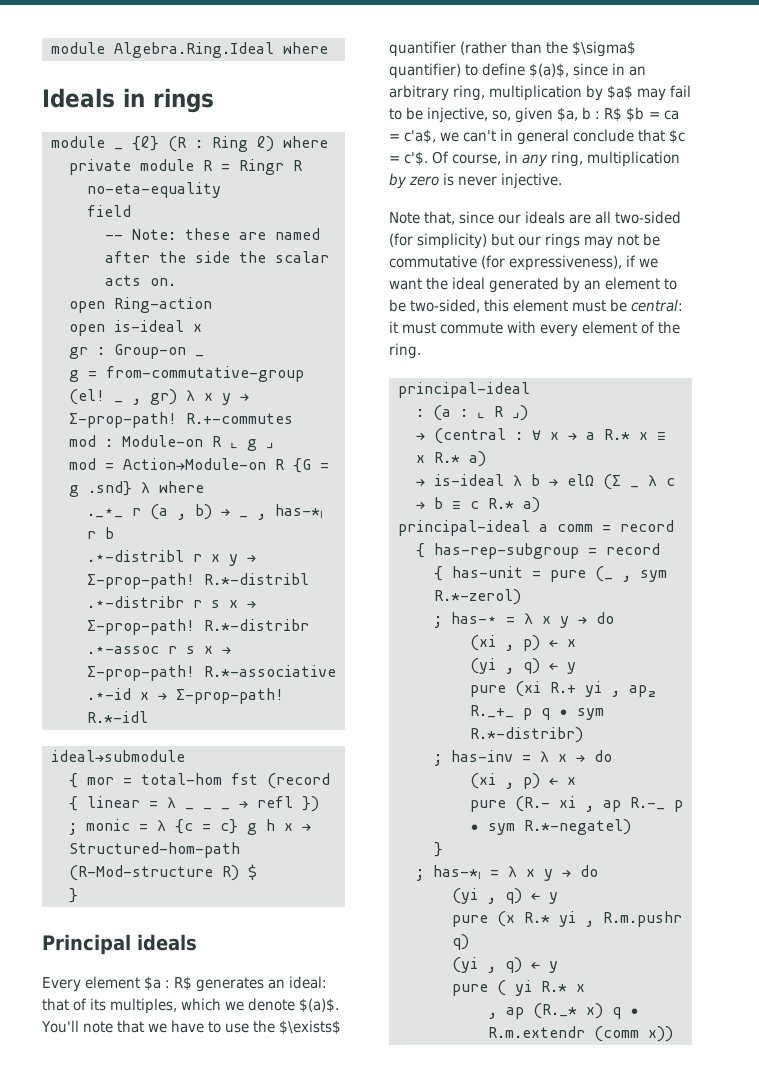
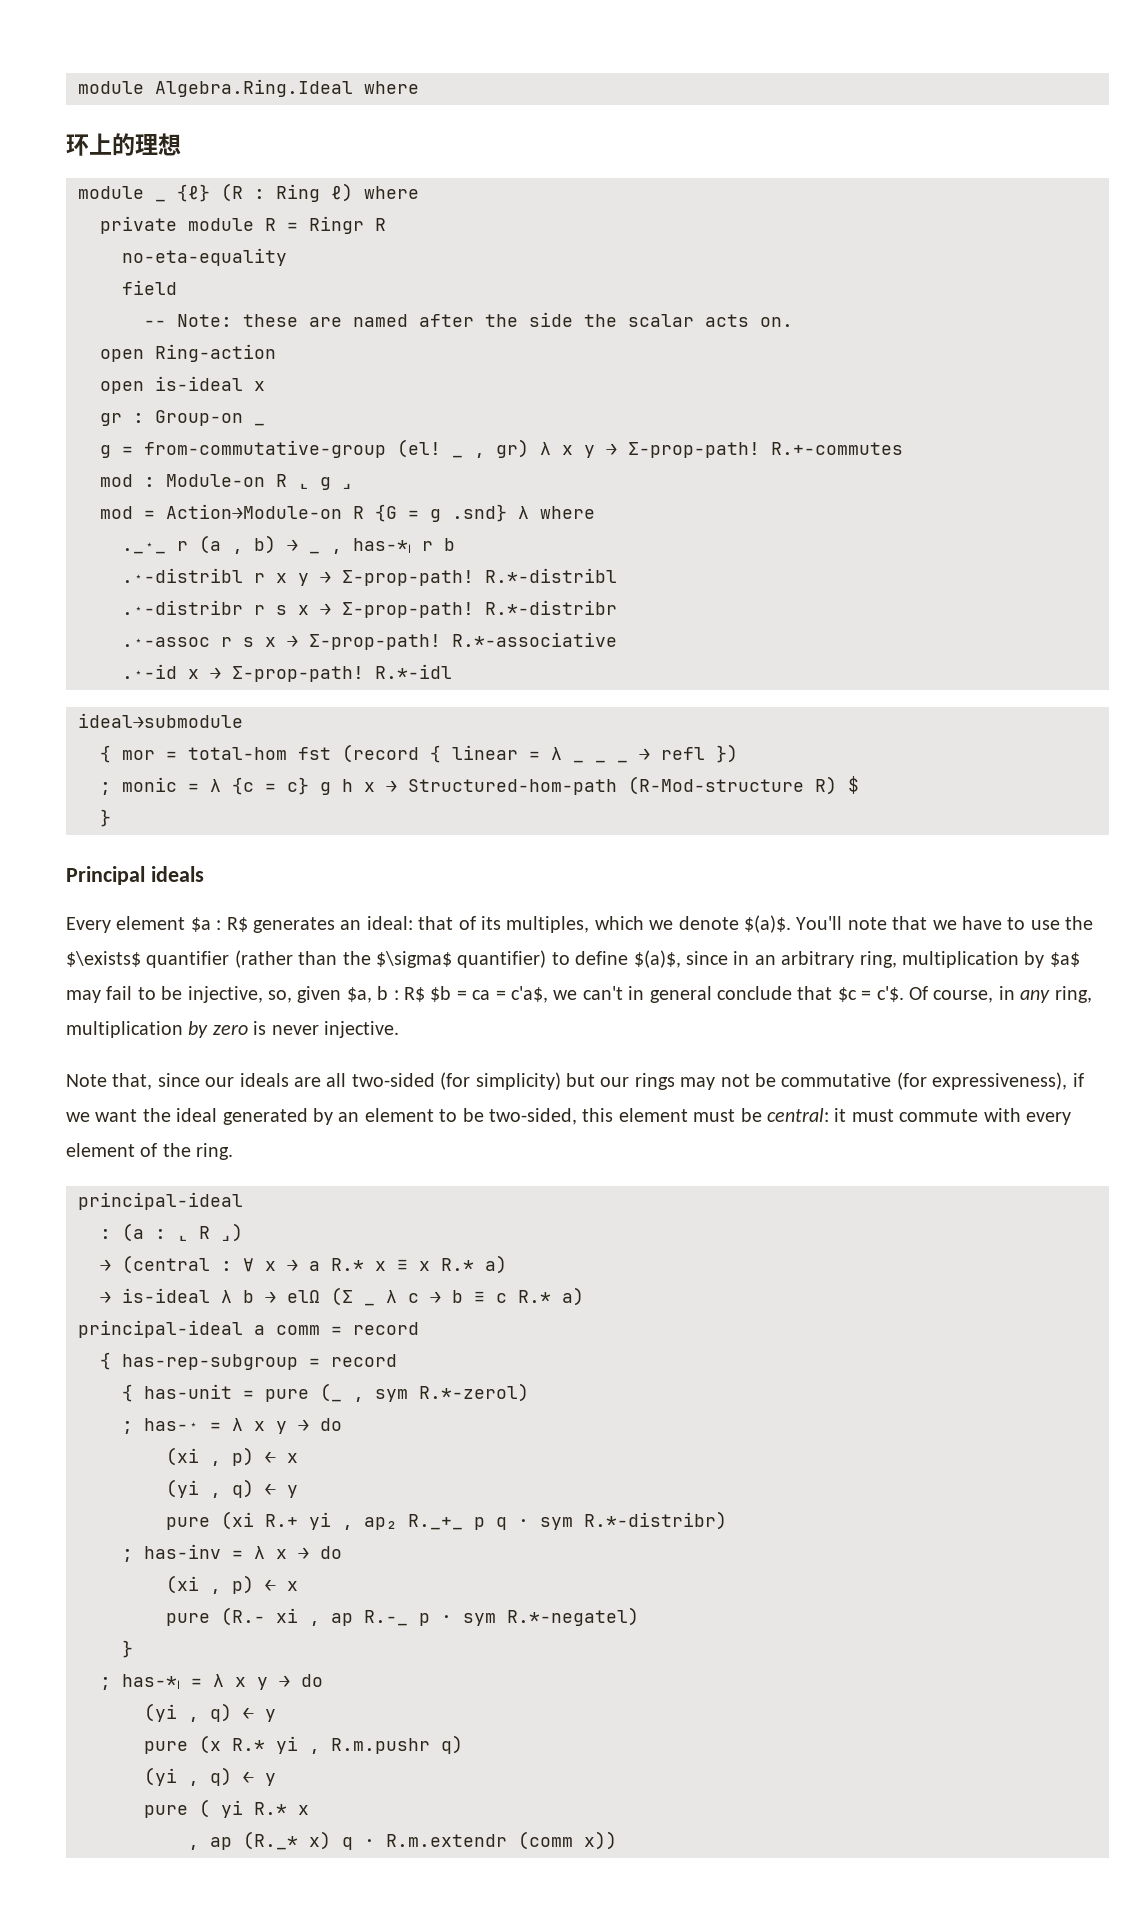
- Ideals in rings
+ 环上的理想

